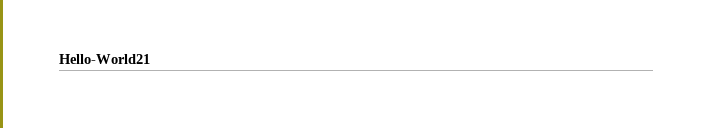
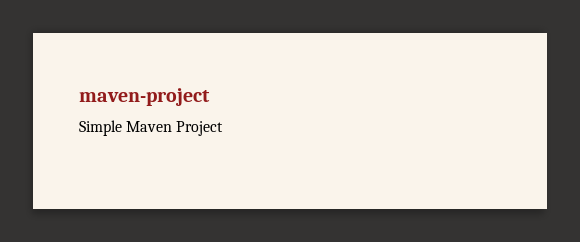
- Hello-World21
+ maven-project
+ Simple Maven Project

